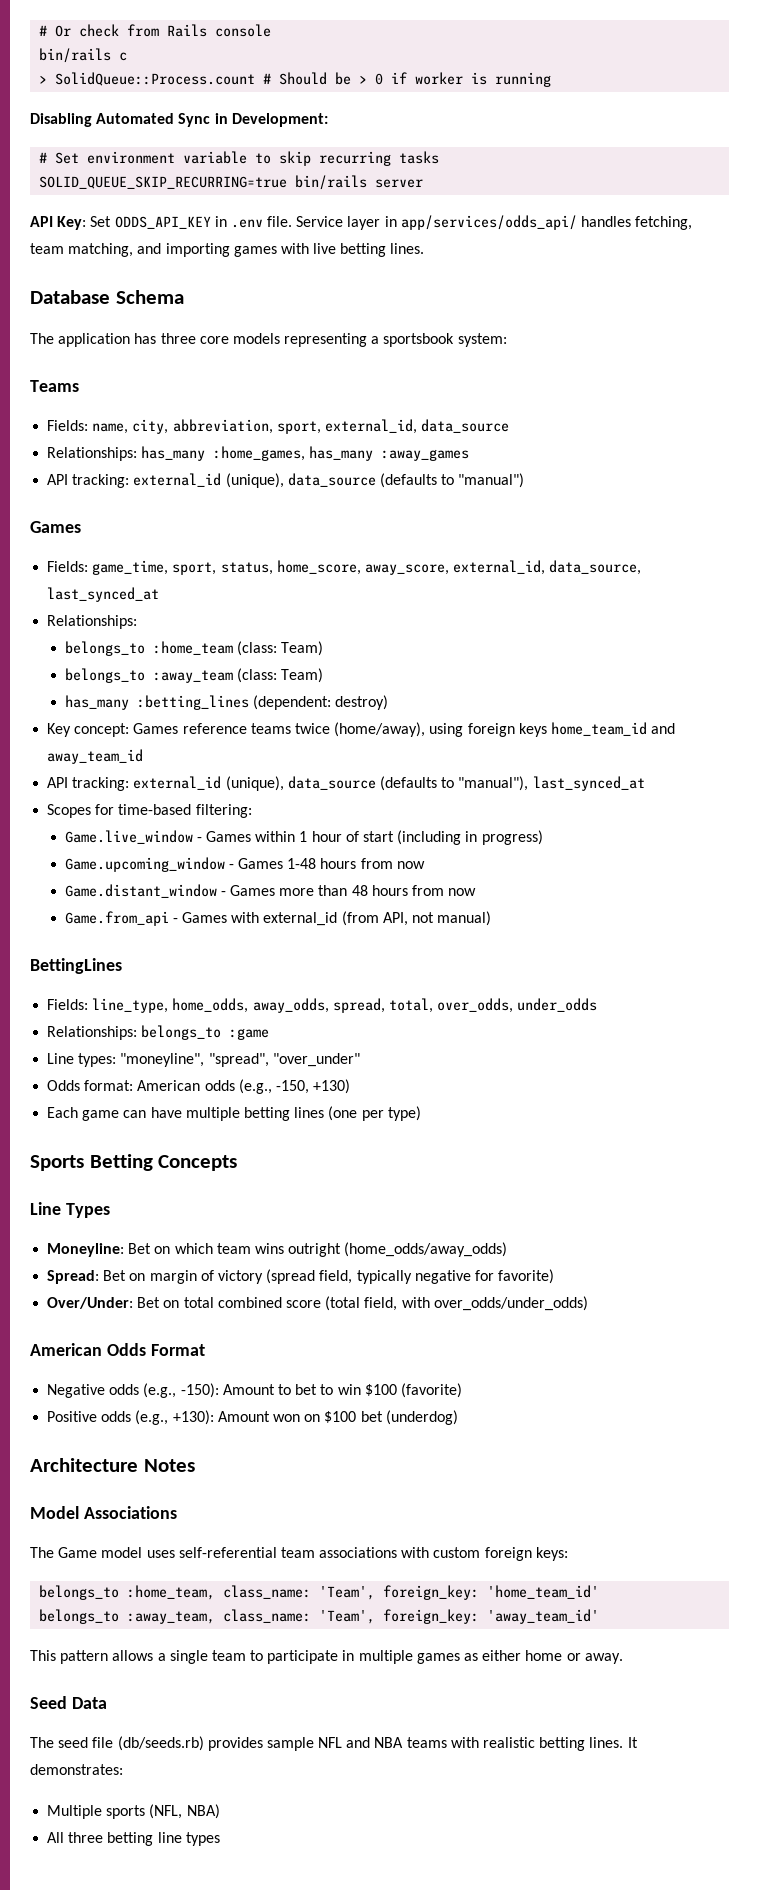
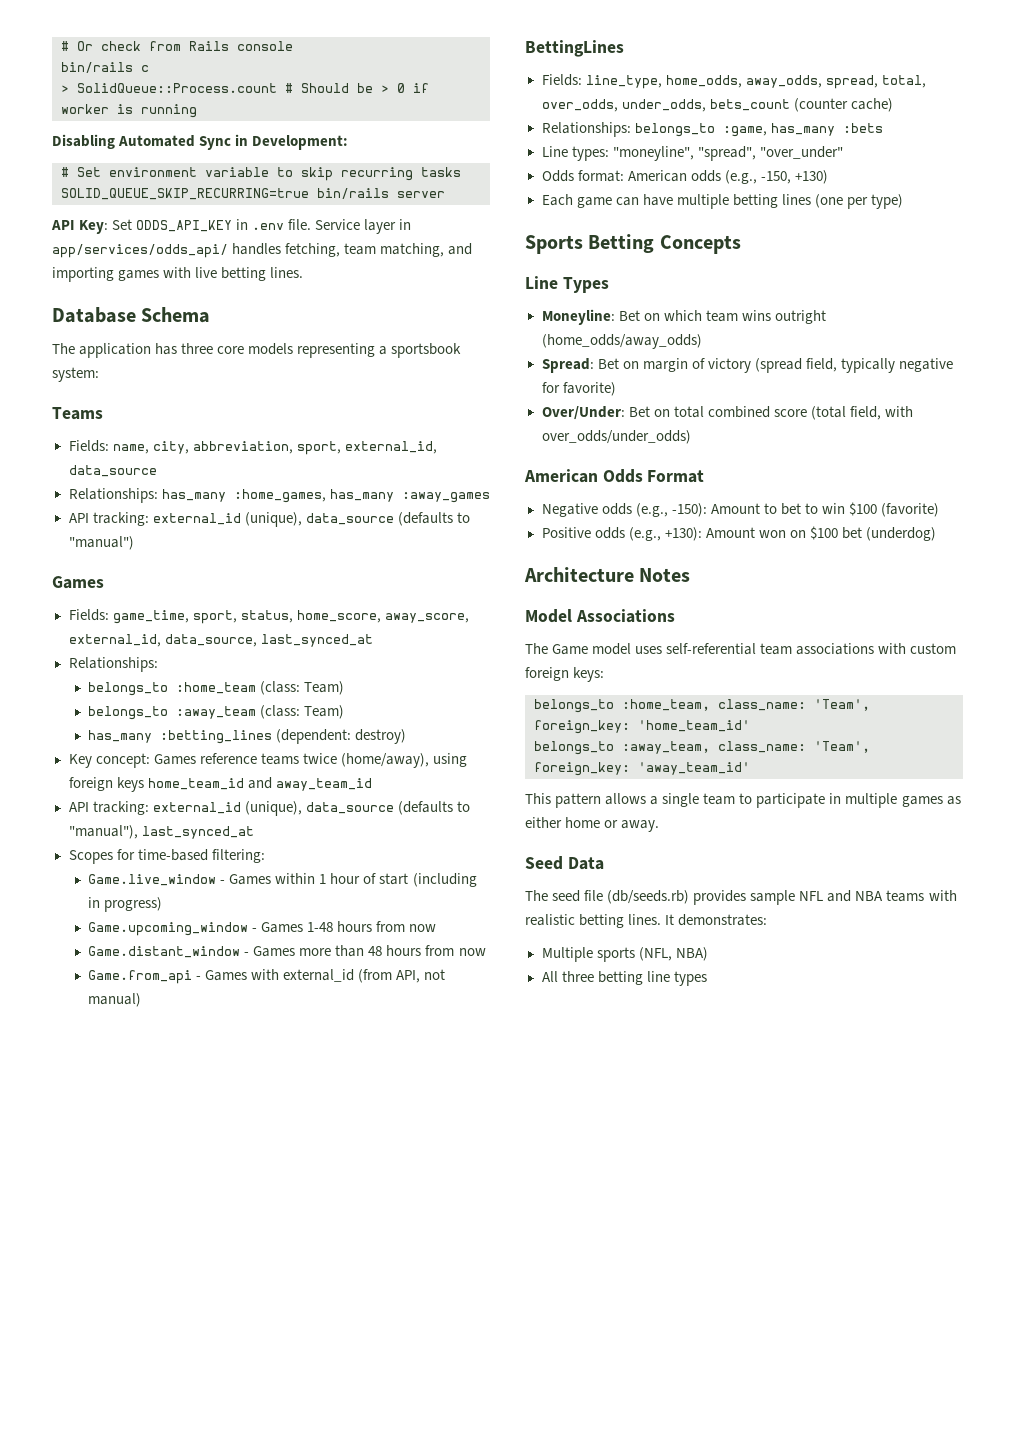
- Fields: line_type, home_odds, away_odds, spread, total, over_odds, under_odds
+ Fields: line_type, home_odds, away_odds, spread, total, over_odds, under_odds, bets_count (counter cache)
- Relationships: belongs_to :game
+ Relationships: belongs_to :game, has_many :bets

